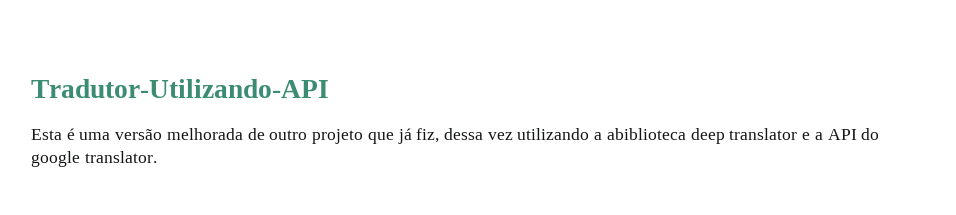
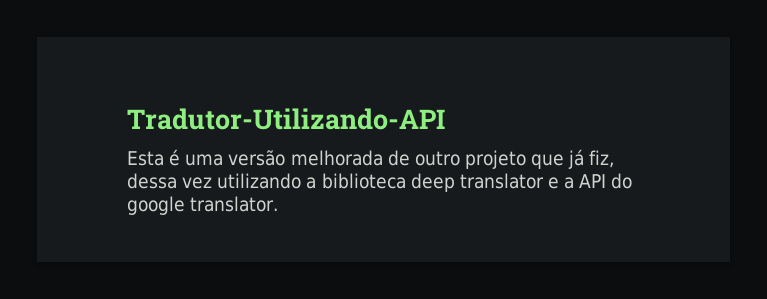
- Esta é uma versão melhorada de outro projeto que já fiz, dessa vez utilizando a abiblioteca deep translator e a API do google translator.
+ Esta é uma versão melhorada de outro projeto que já fiz, dessa vez utilizando a biblioteca deep translator e a API do google translator.

